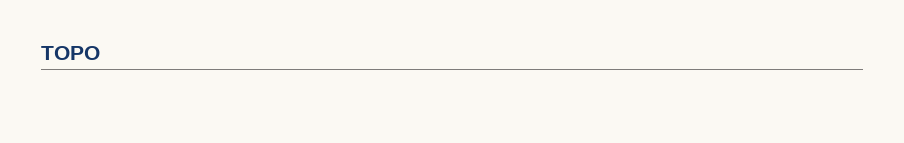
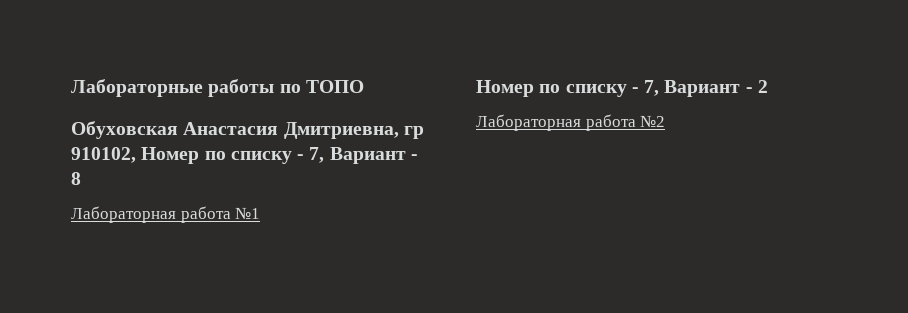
- TOPO
+ Лабораторные работы по ТОПО
+ Обуховская Анастасия Дмитриевна, гр 910102, Номер по списку - 7, Вариант - 8
+ Лабораторная работа №1
+ Номер по списку - 7, Вариант - 2
+ Лабораторная работа №2

